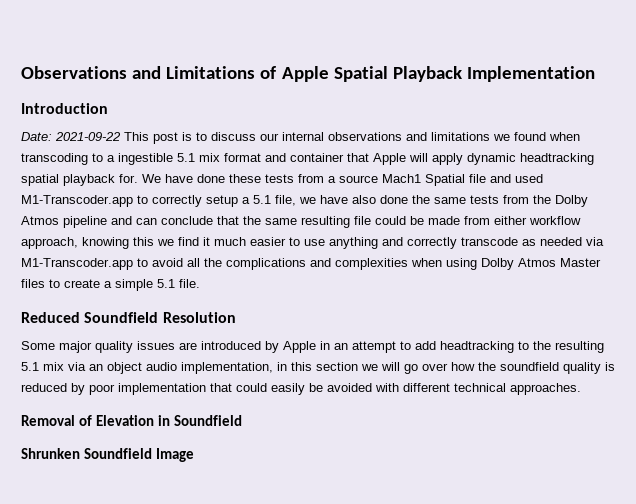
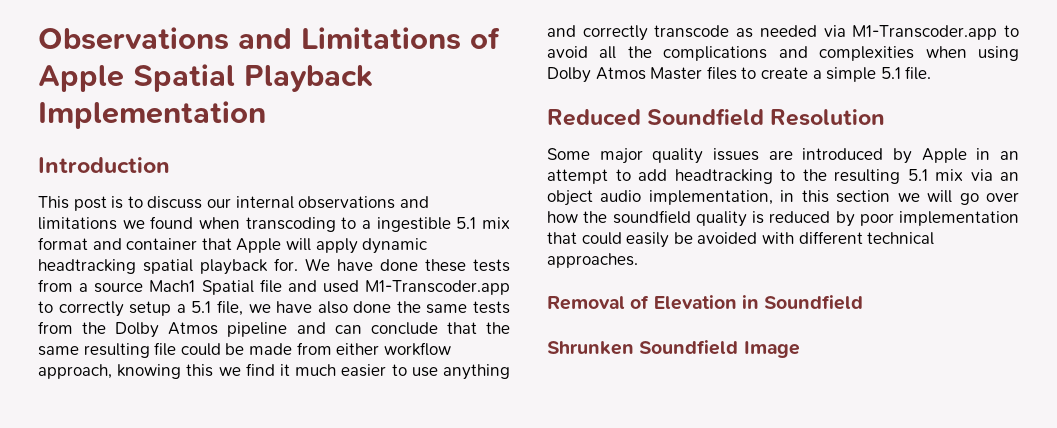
- Date: 2021-09-22 This post is to discuss our internal observations and limitations we found when transcoding to a ingestible 5.1 mix format and container that Apple will apply dynamic headtracking spatial playback for.
+ This post is to discuss our internal observations and limitations we found when transcoding to a ingestible 5.1 mix format and container that Apple will apply dynamic headtracking spatial playback for.

